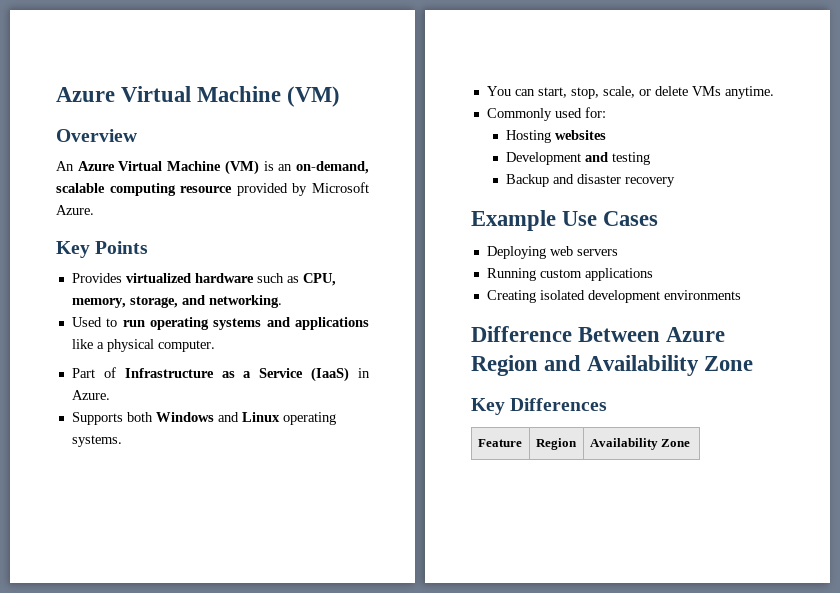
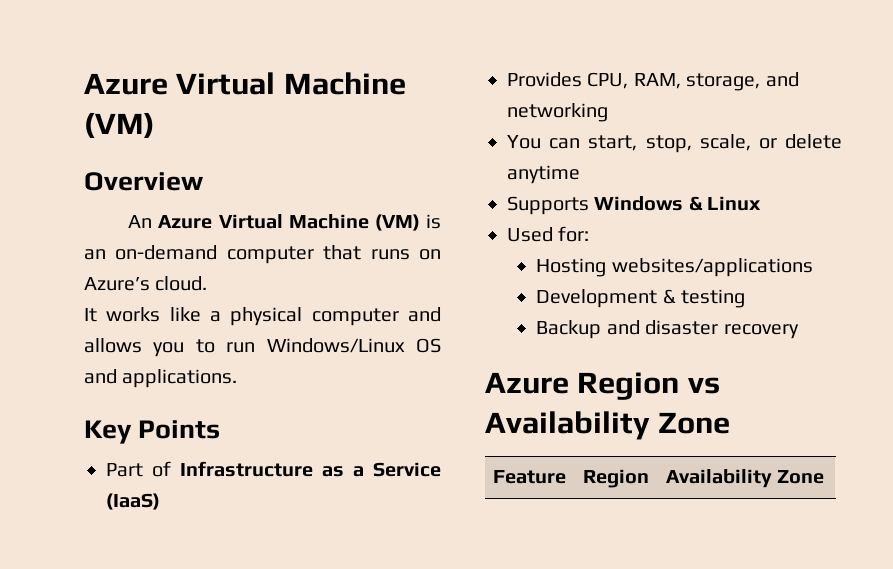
- An Azure Virtual Machine (VM) is an on-demand, scalable computing resource provided by Microsoft Azure.
+ An Azure Virtual Machine (VM) is an on-demand computer that runs on Azure’s cloud.
+ It works like a physical computer and allows you to run Windows/Linux OS and applications.
  Key Points
- Provides virtualized hardware such as CPU, memory, storage, and networking.
- Used to run operating systems and applications like a physical computer.
- Part of Infrastructure as a Service (IaaS) in Azure.
- Supports both Windows and Linux operating systems.
+ Part of Infrastructure as a Service (IaaS)
+ Provides CPU, RAM, storage, and networking
- You can start, stop, scale, or delete VMs anytime.
- Commonly used for:
+ You can start, stop, scale, or delete anytime
+ Supports Windows & Linux
+ Used for:
- Hosting websites
+ Hosting websites/applications
- Development and testing
+ Development & testing
- Example Use Cases
- Deploying web servers
- Running custom applications
- Creating isolated development environments
- Difference Between Azure Region and Availability Zone
- Key Differences
+ Azure Region vs Availability Zone

